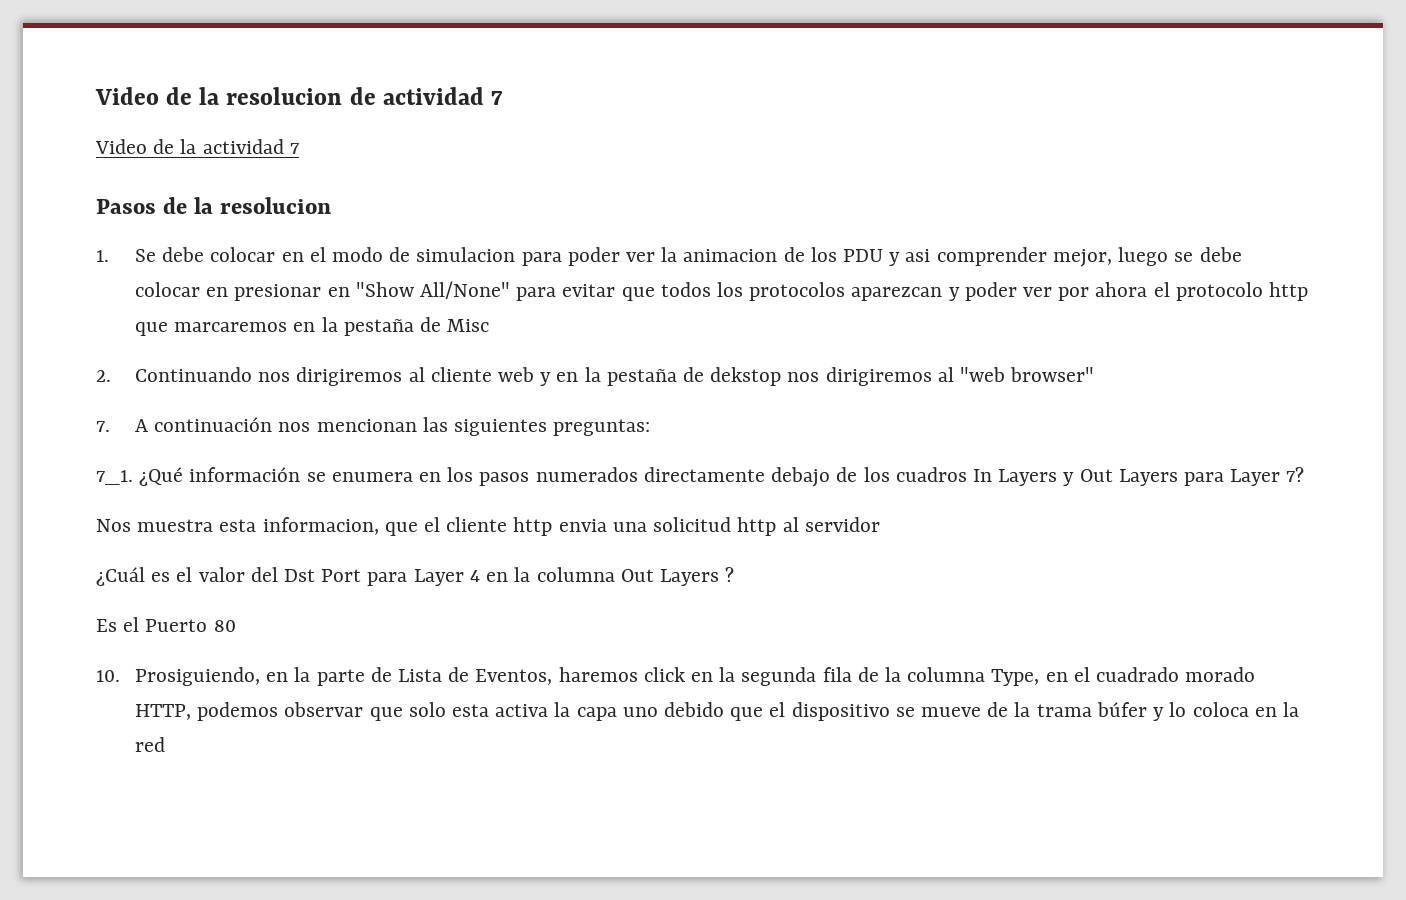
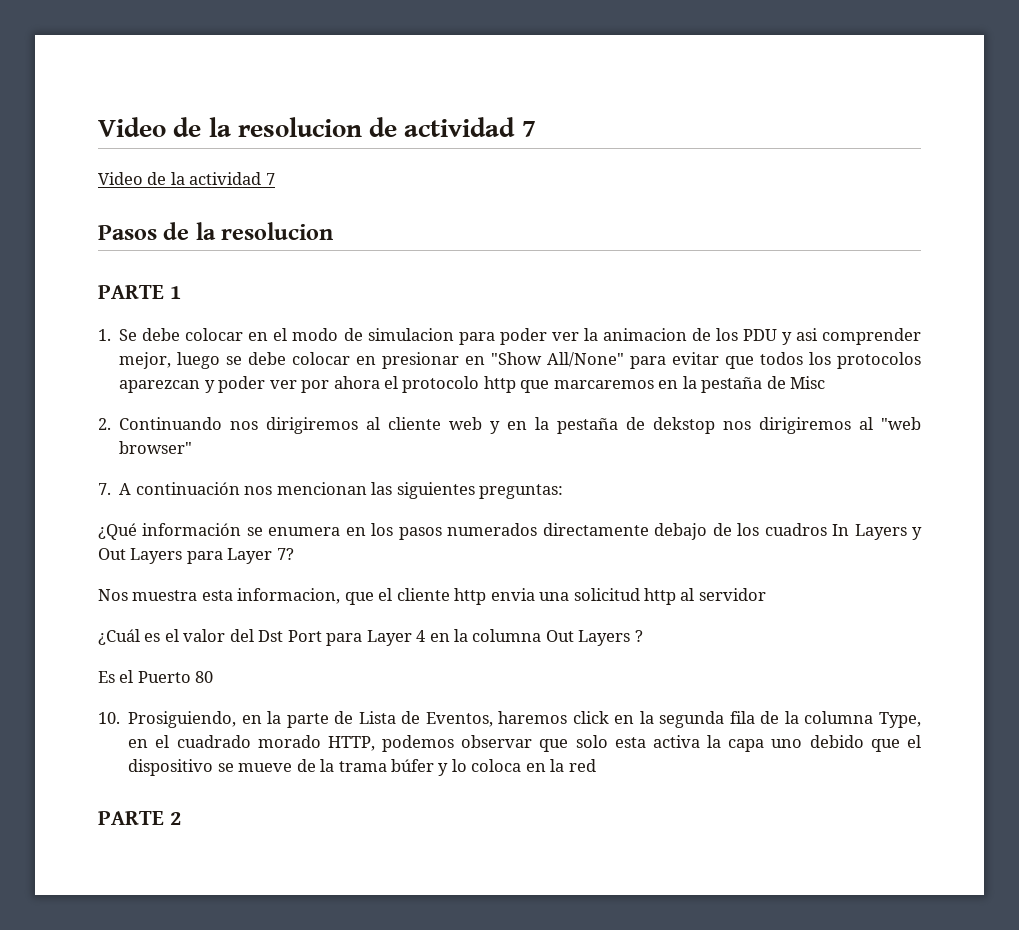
+ PARTE 1
- 7_1.
+ PARTE 2

